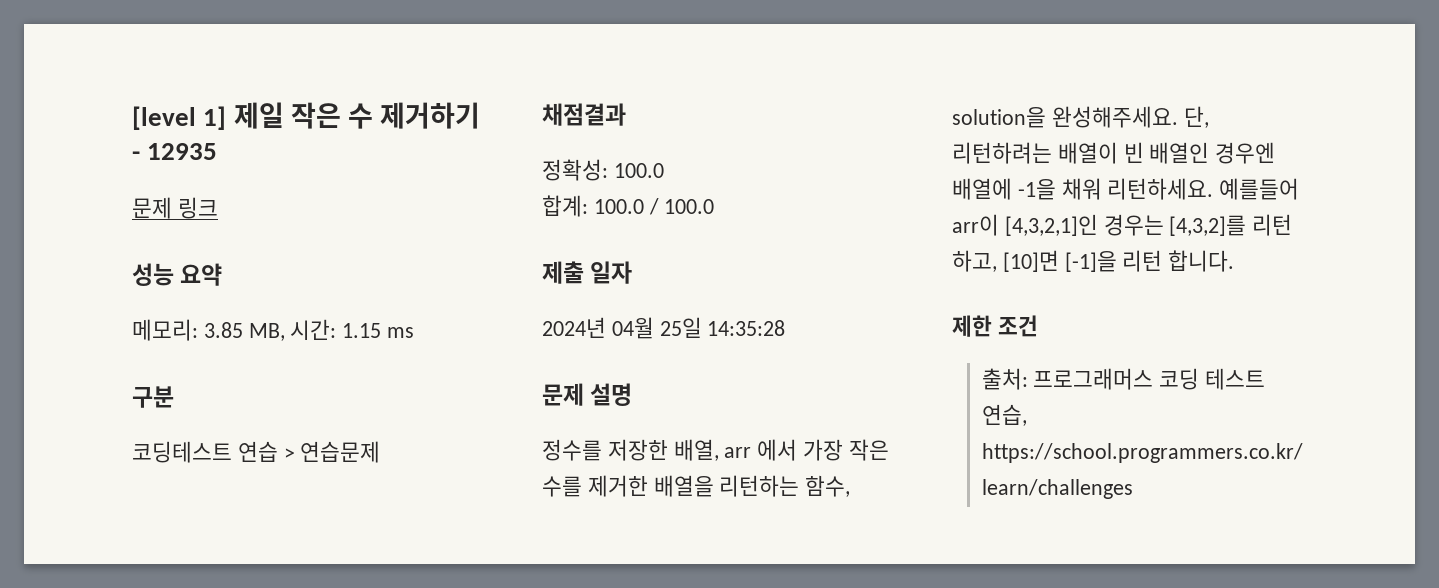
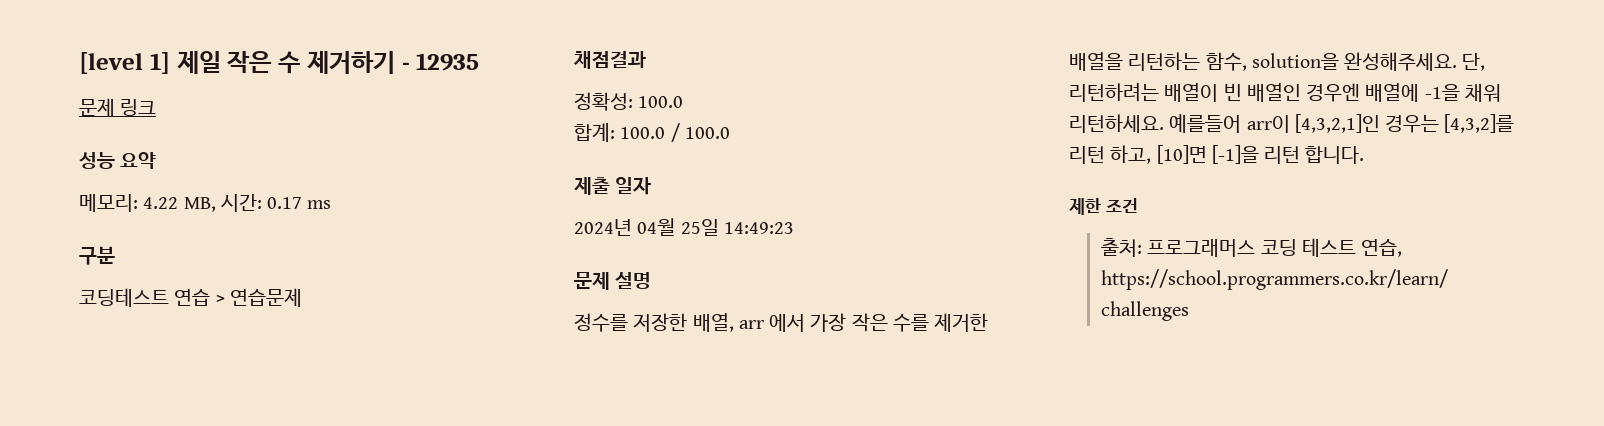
- 메모리: 3.85 MB, 시간: 1.15 ms
+ 메모리: 4.22 MB, 시간: 0.17 ms
- 2024년 04월 25일 14:35:28
+ 2024년 04월 25일 14:49:23

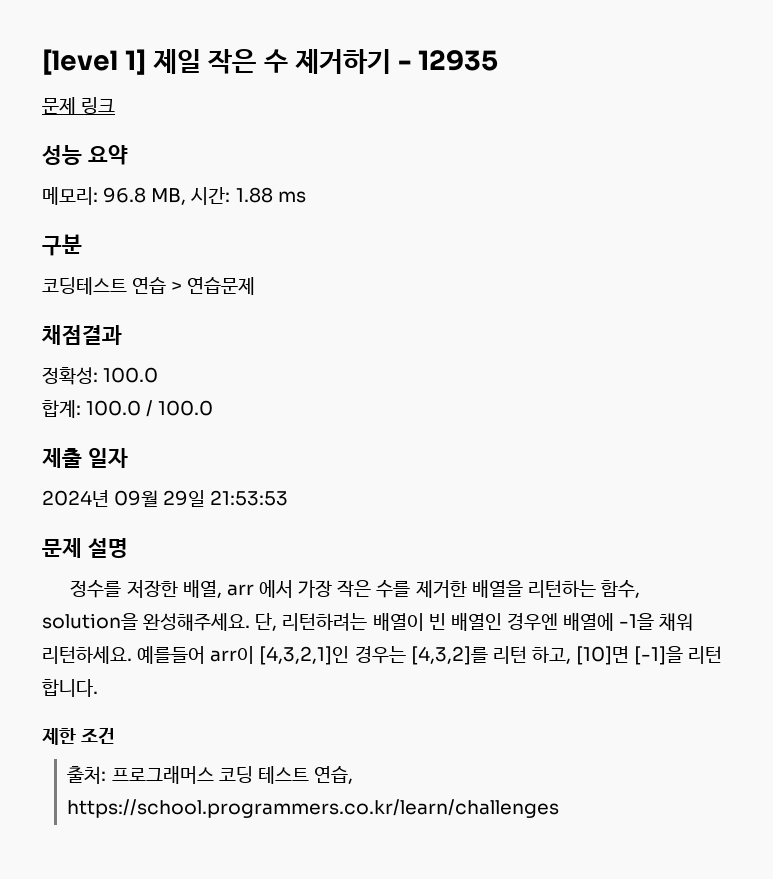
- 메모리: 4.22 MB, 시간: 0.17 ms
+ 메모리: 96.8 MB, 시간: 1.88 ms
- 2024년 04월 25일 14:49:23
+ 2024년 09월 29일 21:53:53

